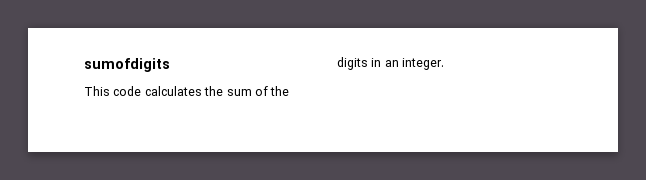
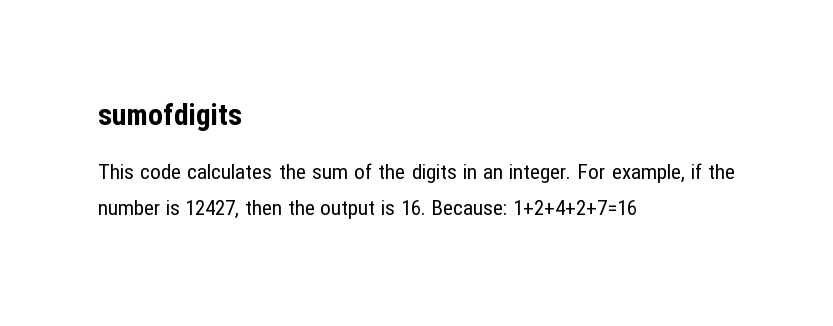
+ For example, if the number is 12427, then the output is 16. Because: 1+2+4+2+7=16

